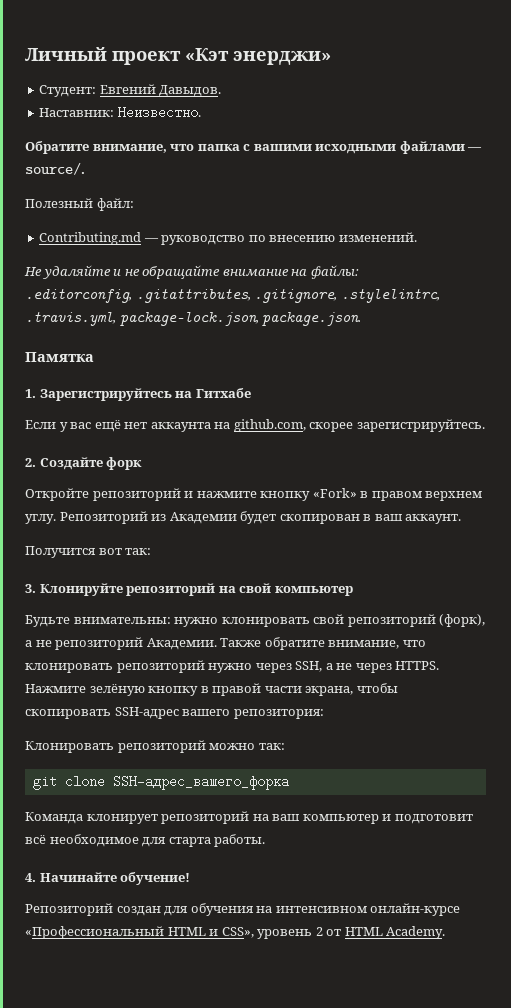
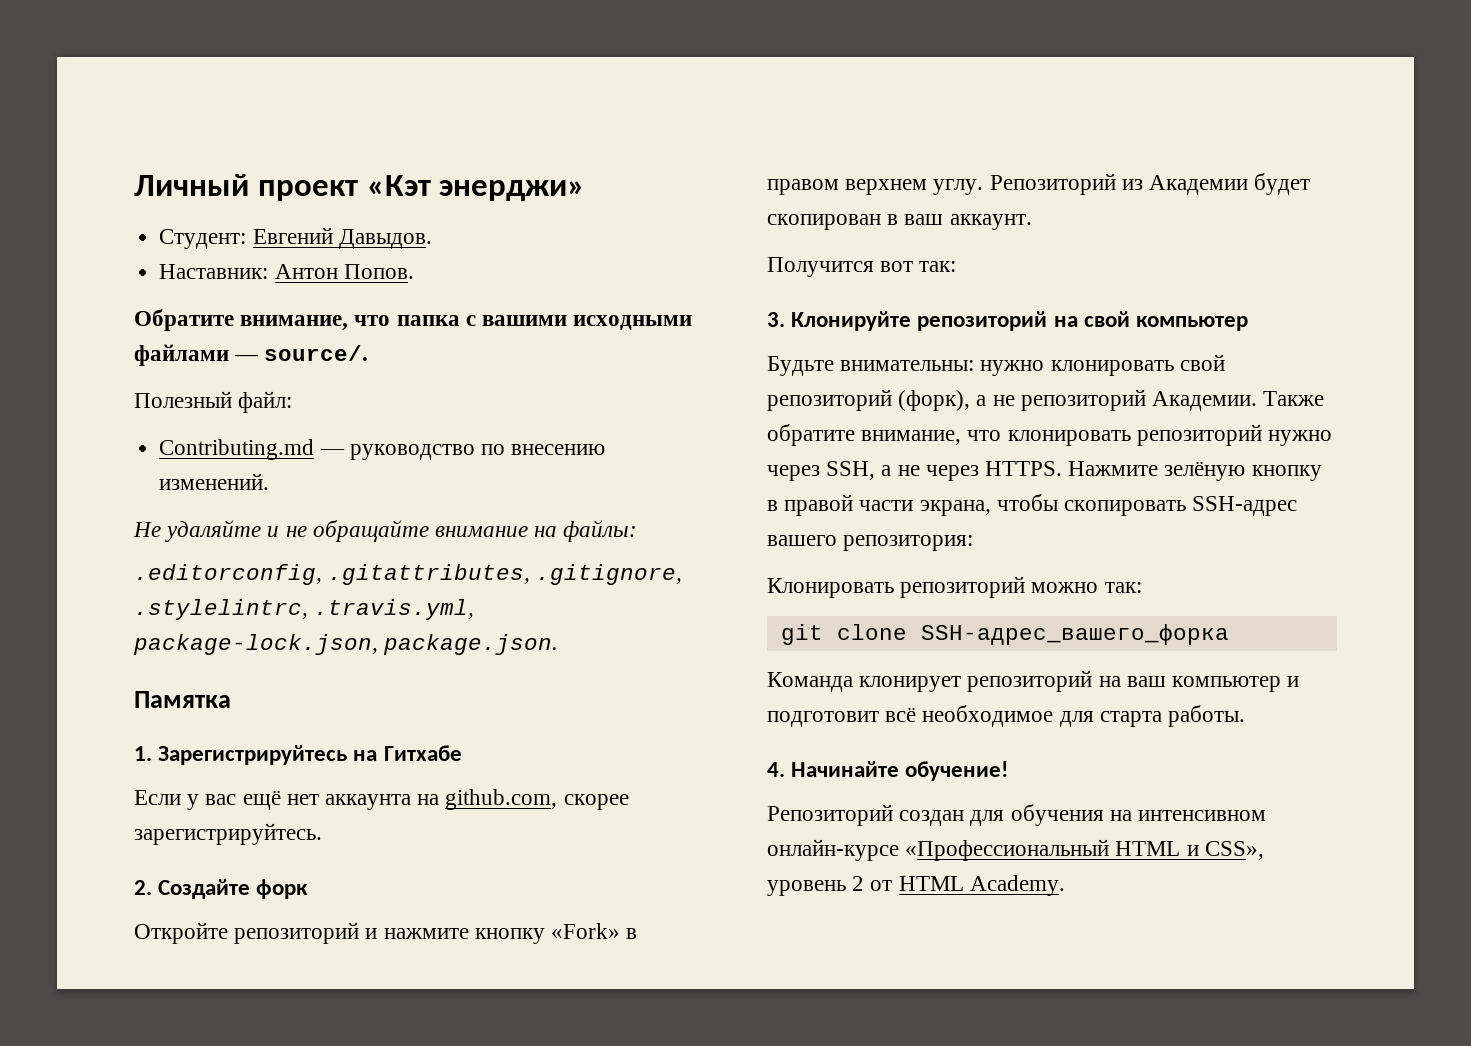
- Наставник: Неизвестно.
+ Наставник: Антон Попов.

